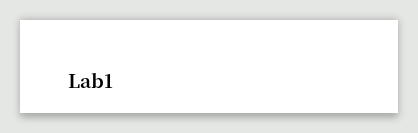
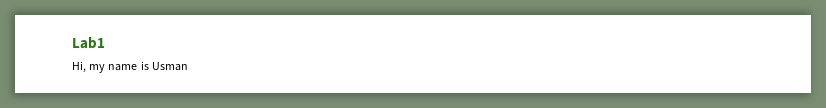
+ Hi, my name is Usman

